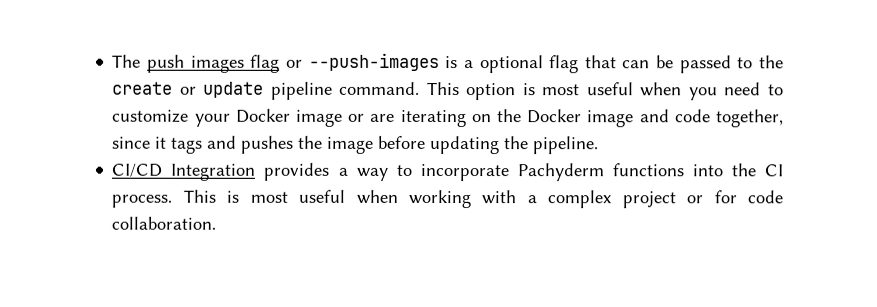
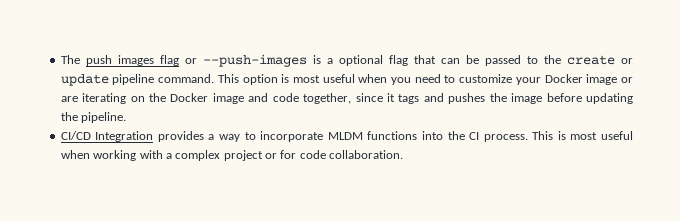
- CI/CD Integration provides a way to incorporate Pachyderm functions into the CI process.
+ CI/CD Integration provides a way to incorporate MLDM functions into the CI process.

